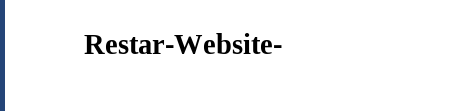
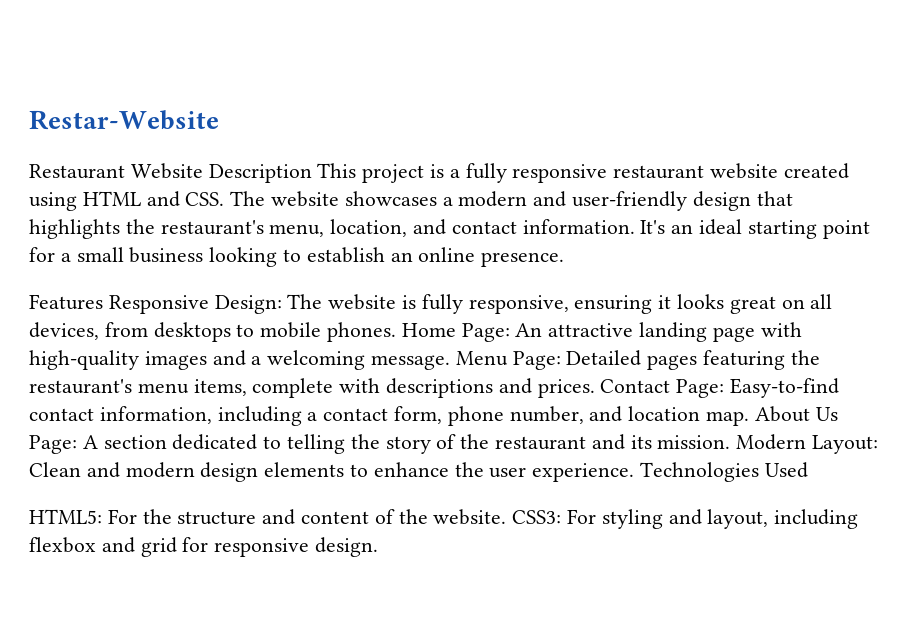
- Restar-Website-
+ Restar-Website
+ Restaurant Website Description This project is a fully responsive restaurant website created using HTML and CSS. The website showcases a modern and user-friendly design that highlights the restaurant's menu, location, and contact information. It's an ideal starting point for a small business looking to establish an online presence.
+ Features Responsive Design: The website is fully responsive, ensuring it looks great on all devices, from desktops to mobile phones. Home Page: An attractive landing page with high-quality images and a welcoming message. Menu Page: Detailed pages featuring the restaurant's menu items, complete with descriptions and prices. Contact Page: Easy-to-find contact information, including a contact form, phone number, and location map. About Us Page: A section dedicated to telling the story of the restaurant and its mission. Modern Layout: Clean and modern design elements to enhance the user experience. Technologies Used
+ HTML5: For the structure and content of the website. CSS3: For styling and layout, including flexbox and grid for responsive design.

